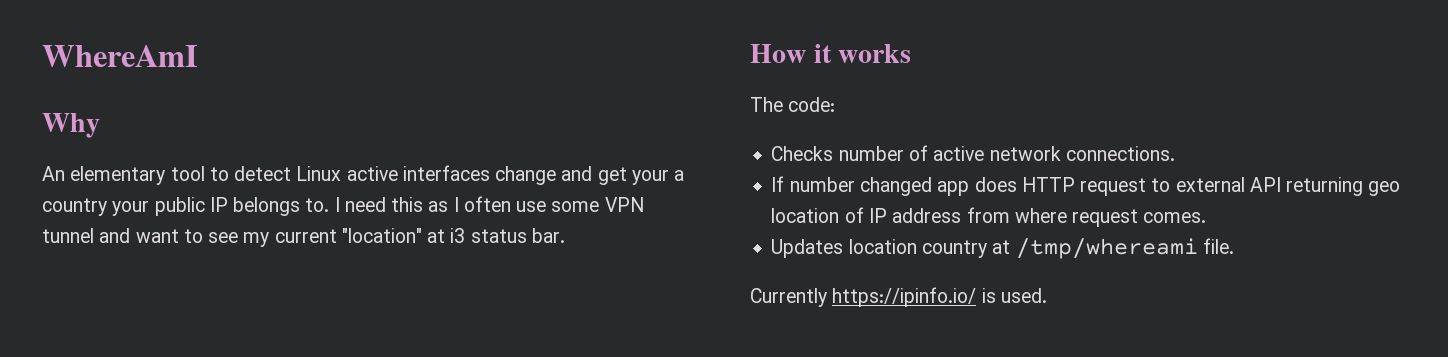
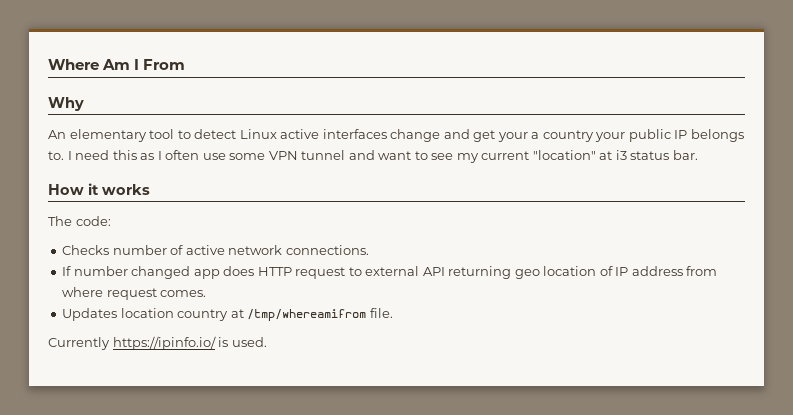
- WhereAmI
+ Where Am I From
- Updates location country at /tmp/whereami file.
+ Updates location country at /tmp/whereamifrom file.

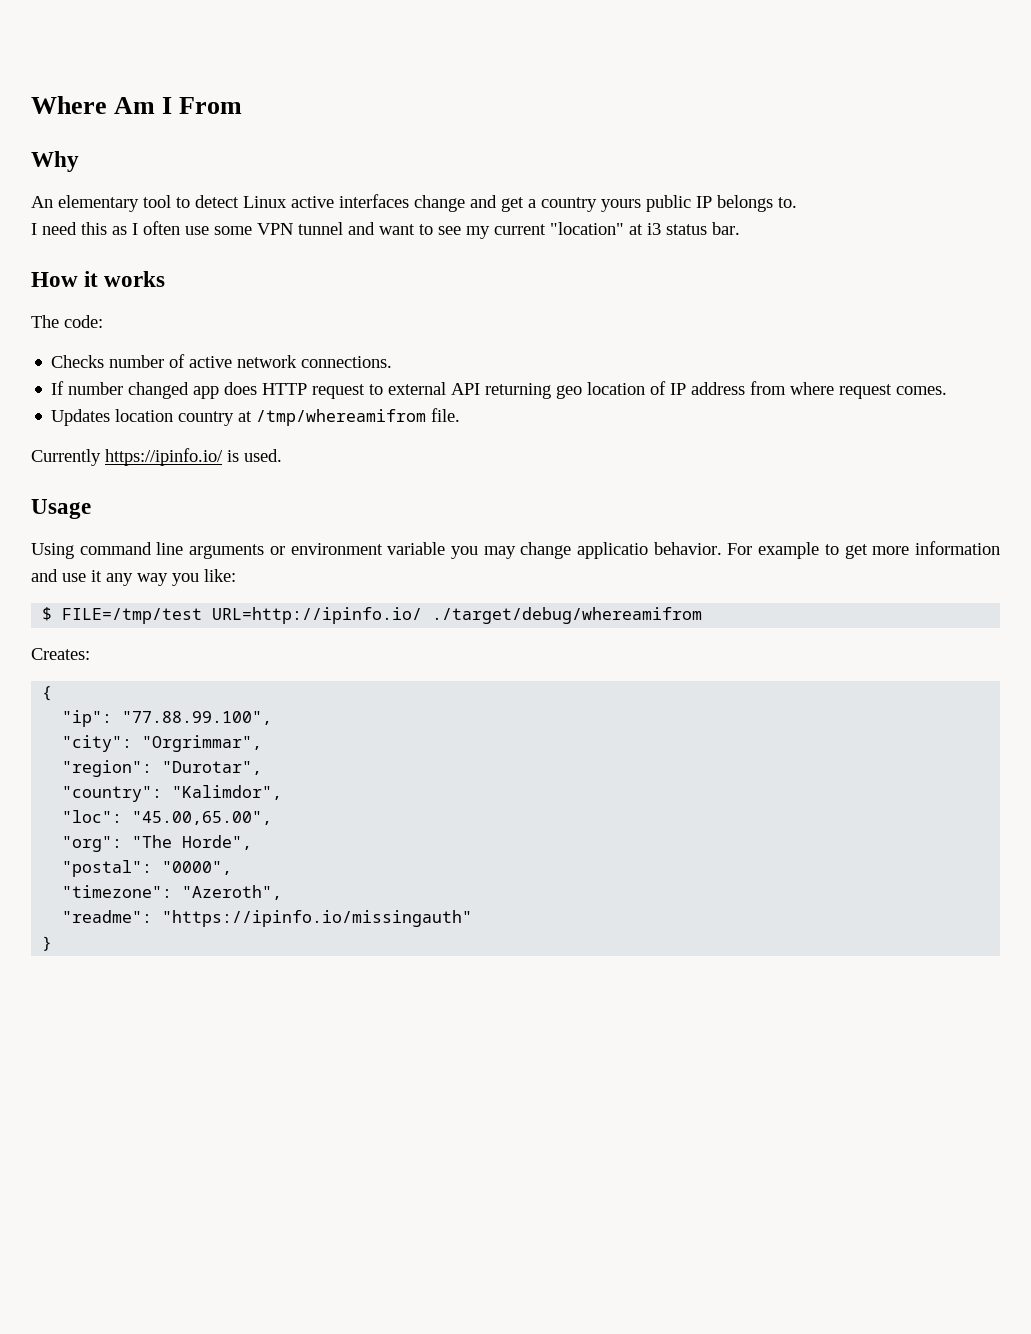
- An elementary tool to detect Linux active interfaces change and get your a country your public IP belongs to. I need this as I often use some VPN tunnel and want to see my current "location" at i3 status bar.
+ An elementary tool to detect Linux active interfaces change and get a country yours public IP belongs to.
+ I need this as I often use some VPN tunnel and want to see my current "location" at i3 status bar.
+ Usage
+ Using command line arguments or environment variable you may change applicatio behavior. For example to get more information and use it any way you like:
+ $ FILE=/tmp/test URL=http://ipinfo.io/ ./target/debug/whereamifrom
+ Creates:
+ {
+ "ip": "77.88.99.100",
+ "city": "Orgrimmar",
+ "region": "Durotar",
+ "country": "Kalimdor",
+ "loc": "45.00,65.00",
+ "org": "The Horde",
+ "postal": "0000",
+ "timezone": "Azeroth",
+ "readme": "https://ipinfo.io/missingauth"
+ }

